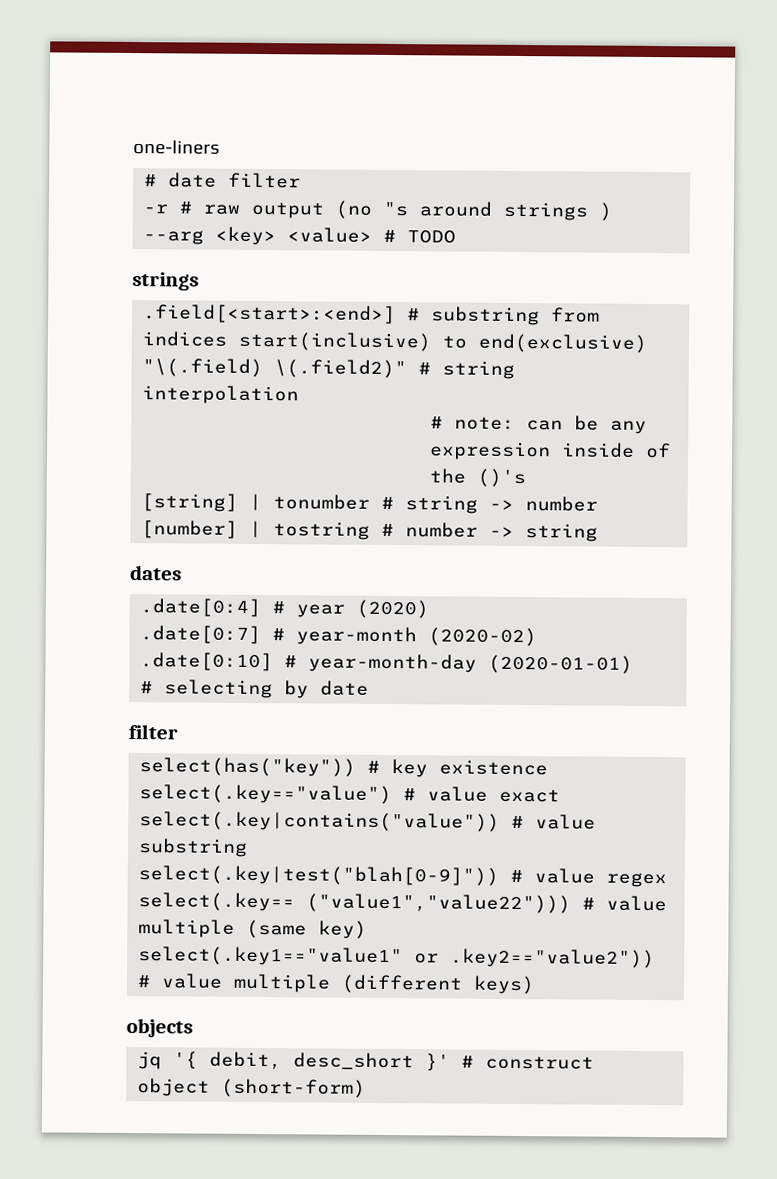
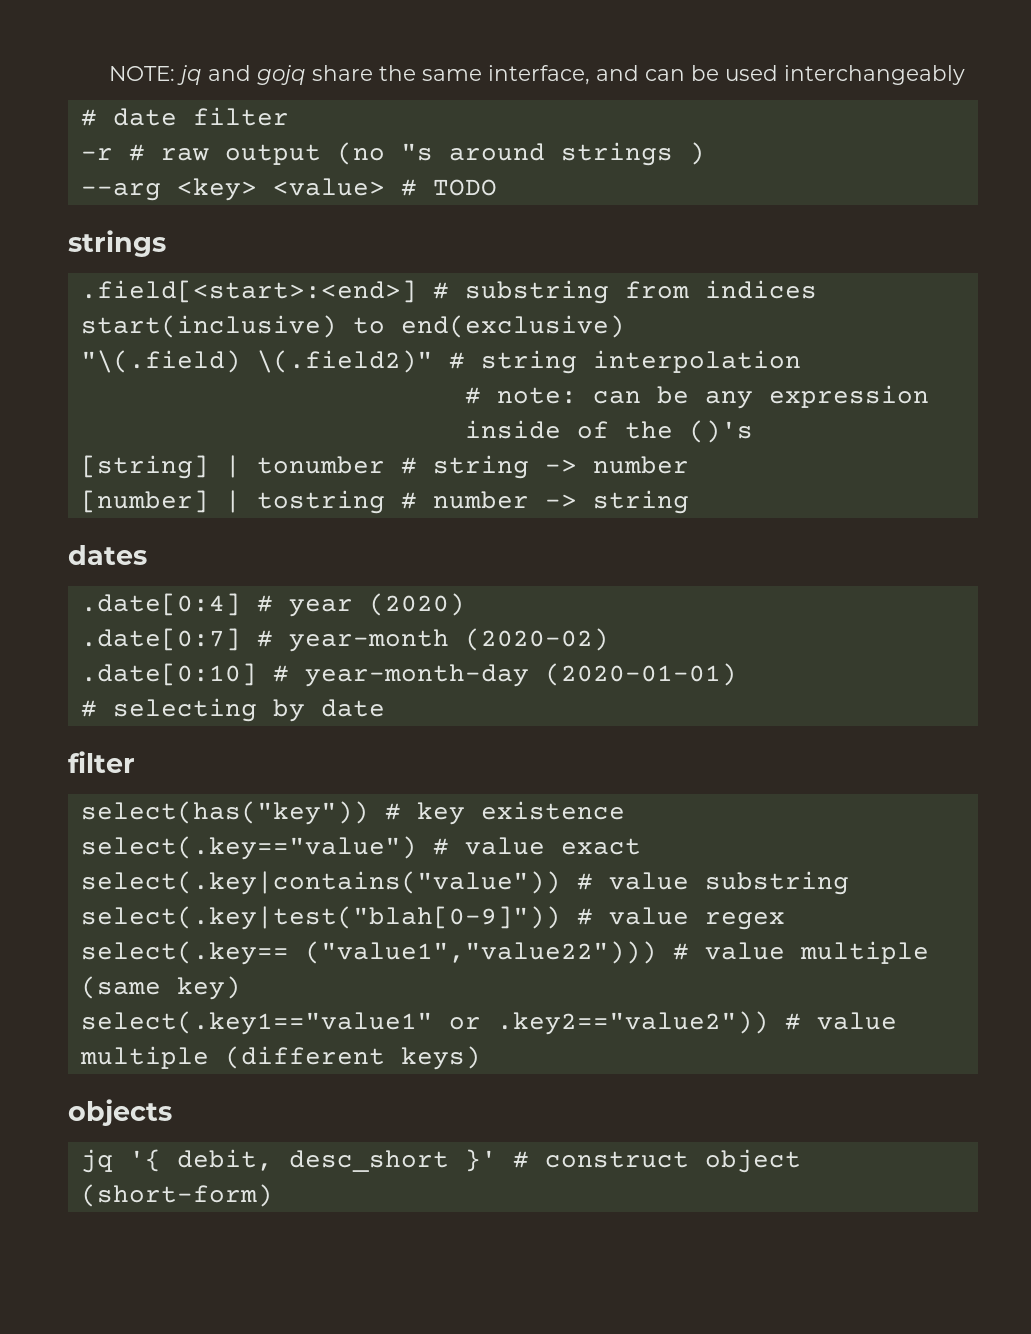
- one-liners
+ NOTE: jq and gojq share the same interface, and can be used interchangeably

